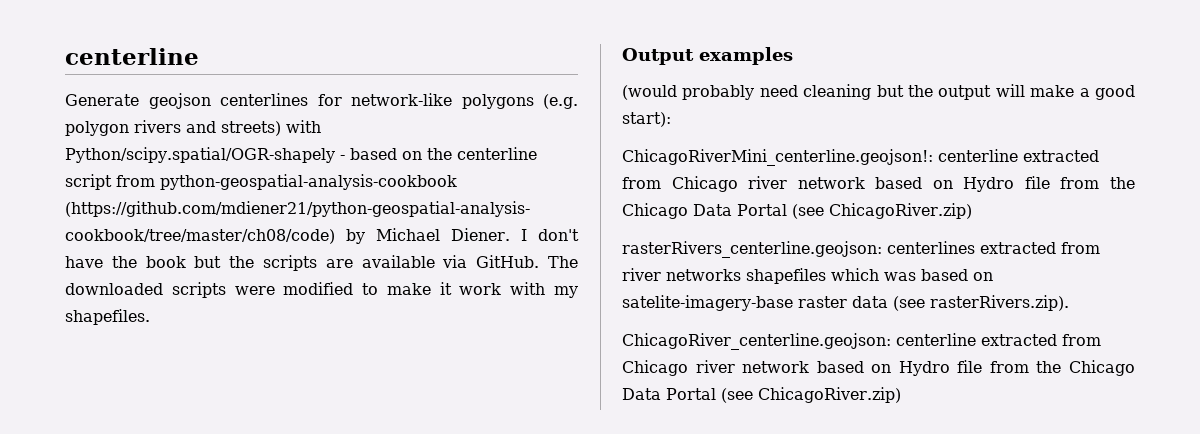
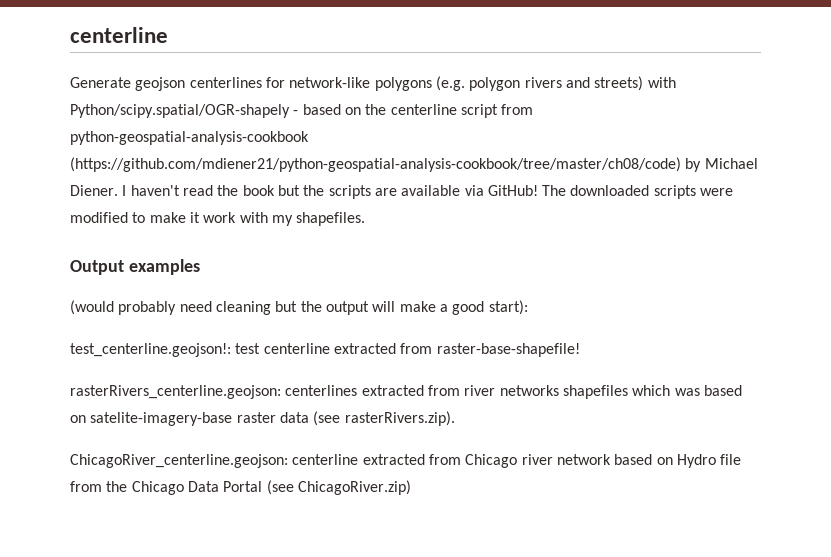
- I don't have the book but the scripts are available via GitHub.
+ I haven't read the book but the scripts are available via GitHub!
- ChicagoRiverMini_centerline.geojson!: centerline extracted from Chicago river network based on Hydro file from the Chicago Data Portal (see ChicagoRiver.zip)
+ test_centerline.geojson!: test centerline extracted from raster-base-shapefile!

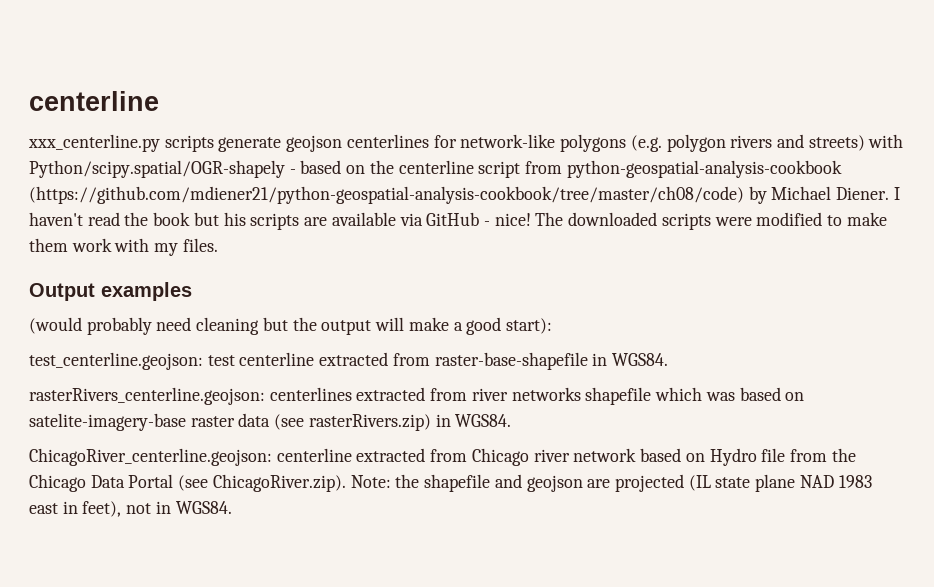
- Generate geojson centerlines for network-like polygons (e.g. polygon rivers and streets) with Python/scipy.spatial/OGR-shapely - based on the centerline script from python-geospatial-analysis-cookbook (https://github.com/mdiener21/python-geospatial-analysis-cookbook/tree/master/ch08/code) by Michael Diener.
+ xxx_centerline.py scripts generate geojson centerlines for network-like polygons (e.g. polygon rivers and streets) with Python/scipy.spatial/OGR-shapely - based on the centerline script from python-geospatial-analysis-cookbook (https://github.com/mdiener21/python-geospatial-analysis-cookbook/tree/master/ch08/code) by Michael Diener.
- I haven't read the book but the scripts are available via GitHub!
+ I haven't read the book but his scripts are available via GitHub - nice!
- The downloaded scripts were modified to make it work with my shapefiles.
+ The downloaded scripts were modified to make them work with my files.
- test_centerline.geojson!: test centerline extracted from raster-base-shapefile!
+ test_centerline.geojson: test centerline extracted from raster-base-shapefile in WGS84.
- rasterRivers_centerline.geojson: centerlines extracted from river networks shapefiles which was based on satelite-imagery-base raster data (see rasterRivers.zip).
+ rasterRivers_centerline.geojson: centerlines extracted from river networks shapefile which was based on satelite-imagery-base raster data (see rasterRivers.zip) in WGS84.
- ChicagoRiver_centerline.geojson: centerline extracted from Chicago river network based on Hydro file from the Chicago Data Portal (see ChicagoRiver.zip)
+ ChicagoRiver_centerline.geojson: centerline extracted from Chicago river network based on Hydro file from the Chicago Data Portal (see ChicagoRiver.zip). Note: the shapefile and geojson are projected (IL state plane NAD 1983 east in feet), not in WGS84.

